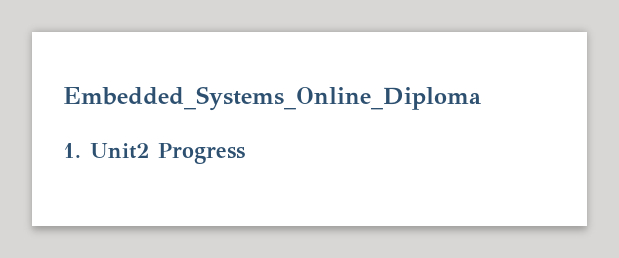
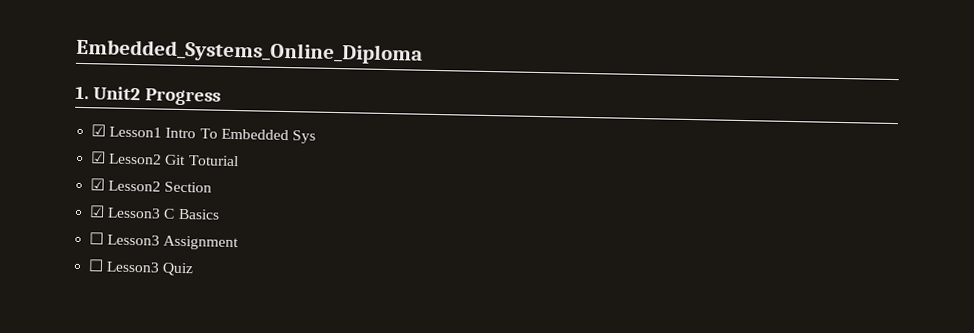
+ ☑ Lesson1 Intro To Embedded Sys
+ ☑ Lesson2 Git Toturial
+ ☑ Lesson2 Section
+ ☑ Lesson3 C Basics
+ ☐ Lesson3 Assignment
+ ☐ Lesson3 Quiz

